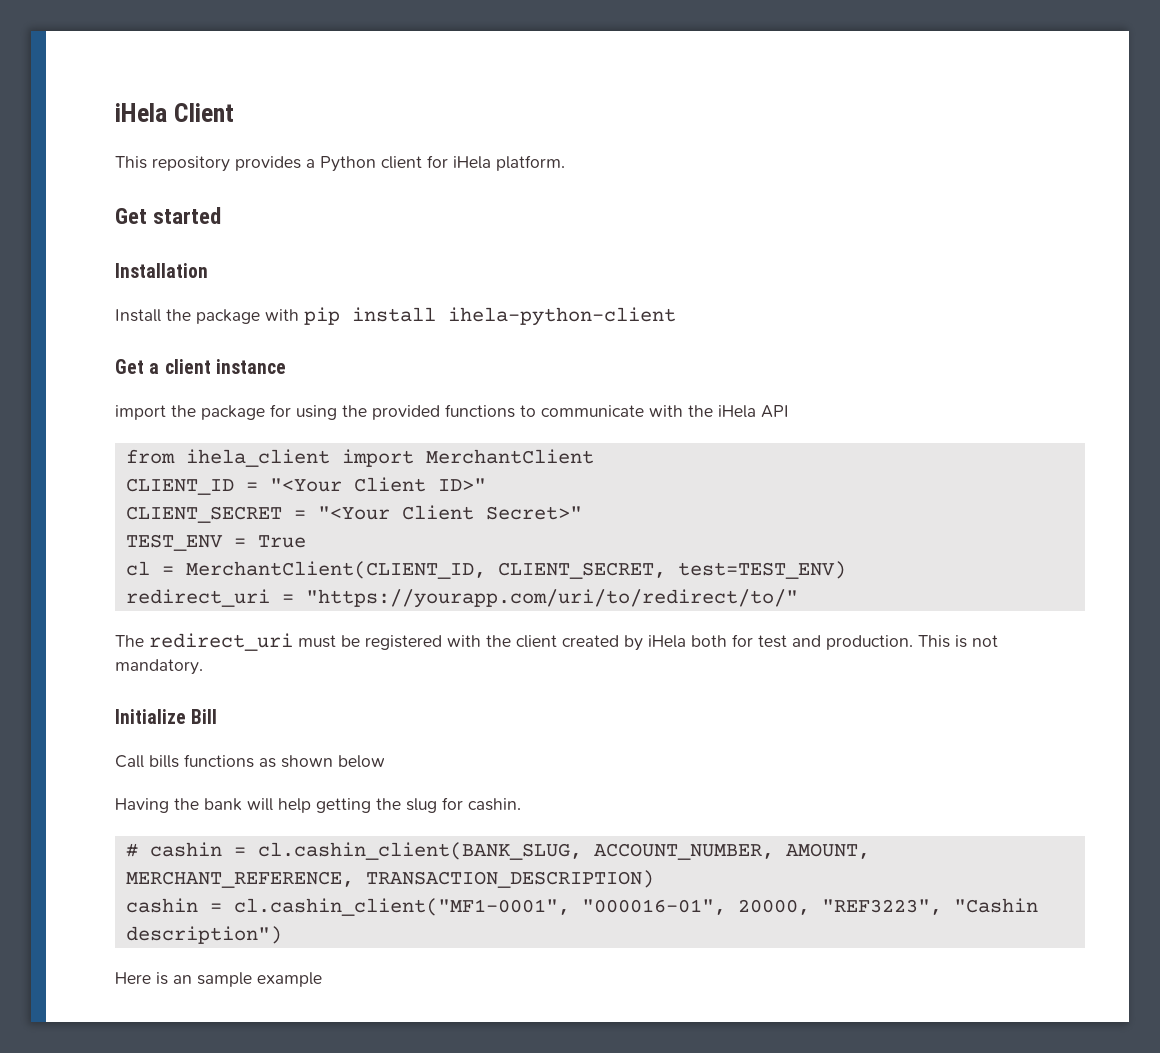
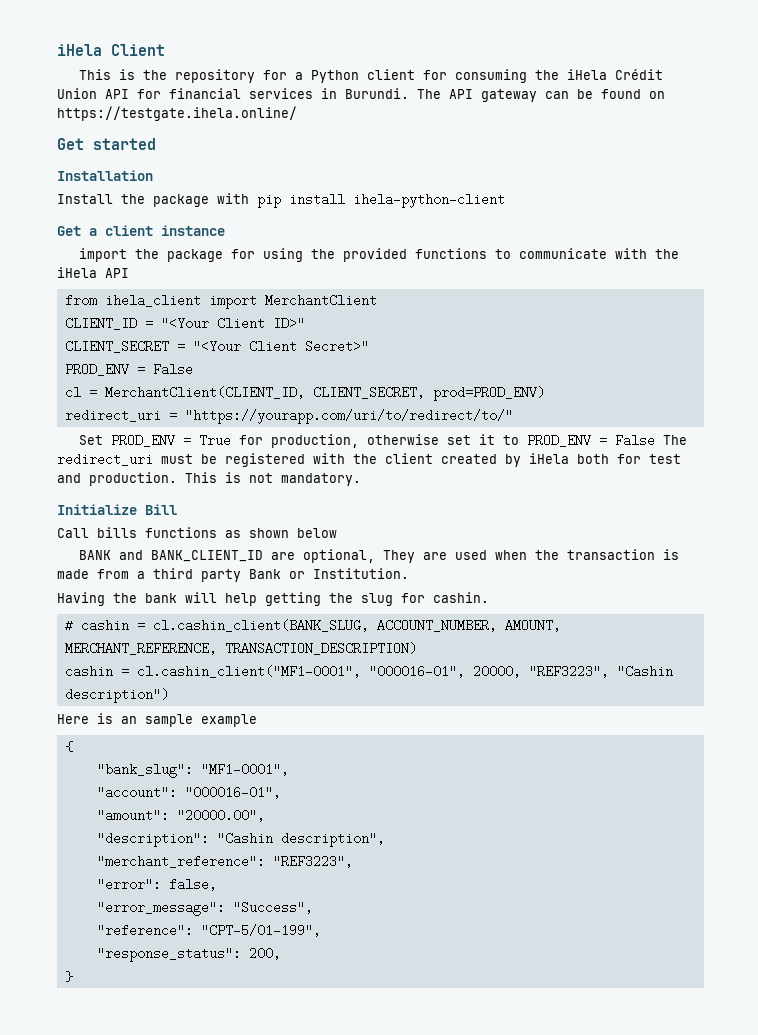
- This repository provides a Python client for iHela platform.
+ This is the repository for a Python client for consuming the iHela Crédit Union API for financial services in Burundi. The API gateway can be found on https://testgate.ihela.online/
  CLIENT_SECRET = "<Your Client Secret>"
- TEST_ENV = True
+ PROD_ENV = False
- cl = MerchantClient(CLIENT_ID, CLIENT_SECRET, test=TEST_ENV)
+ cl = MerchantClient(CLIENT_ID, CLIENT_SECRET, prod=PROD_ENV)
- The redirect_uri must be registered with the client created by iHela both for test and production.
+ Set PROD_ENV = True for production, otherwise set it to PROD_ENV = False The redirect_uri must be registered with the client created by iHela both for test and production.
+ BANK and BANK_CLIENT_ID are optional, They are used when the transaction is made from a third party Bank or Institution.
+ {
+ "bank_slug": "MF1-0001",
+ "account": "000016-01",
+ "amount": "20000.00",
+ "description": "Cashin description",
+ "merchant_reference": "REF3223",
+ "error": false,
+ "error_message": "Success",
+ "reference": "CPT-5/01-199",
+ "response_status": 200,
+ }

